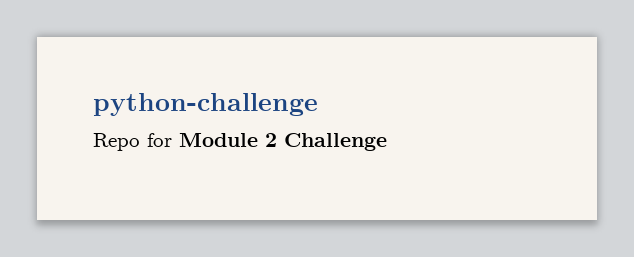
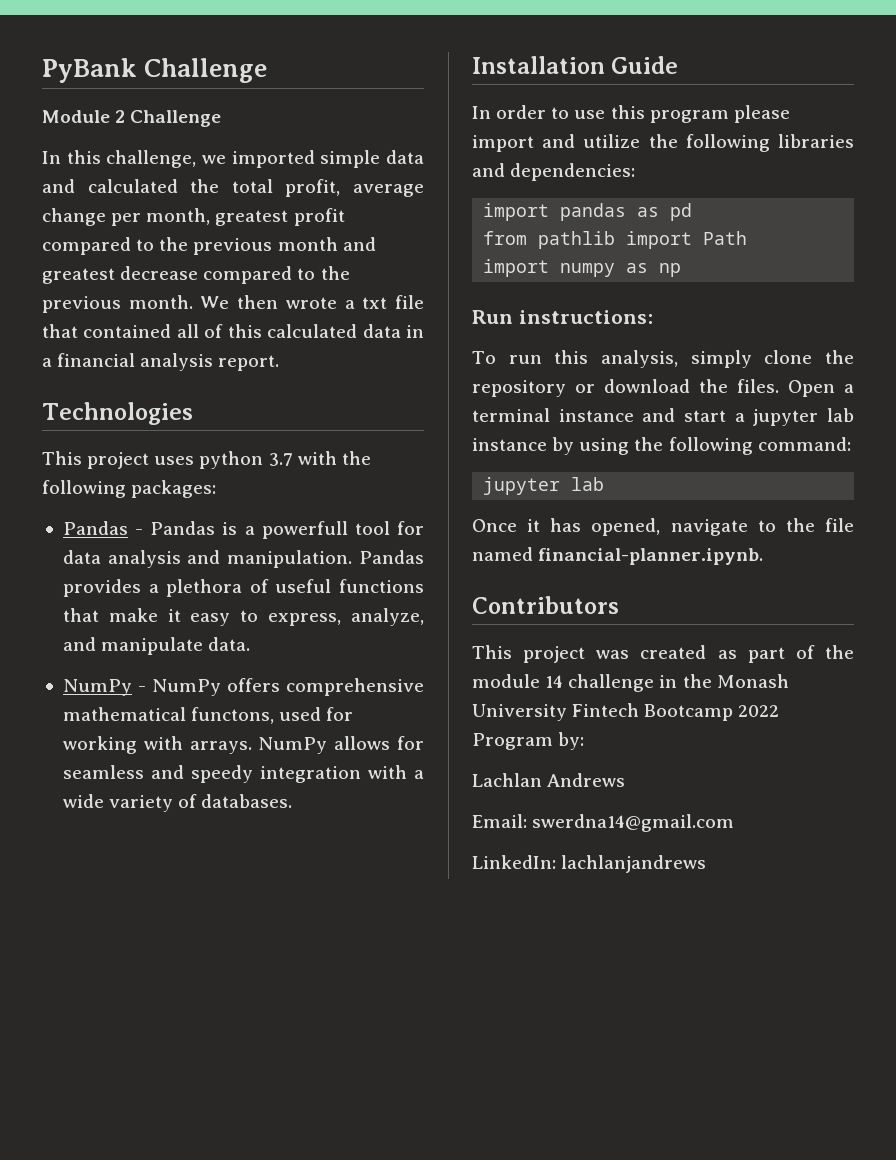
- python-challenge
- Repo for Module 2 Challenge
+ PyBank Challenge
+ Module 2 Challenge
+ In this challenge, we imported simple data and calculated the total profit, average change per month, greatest profit compared to the previous month and greatest decrease compared to the previous month. We then wrote a txt file that contained all of this calculated data in a financial analysis report.
+ Technologies
+ This project uses python 3.7 with the following packages:
+ Pandas - Pandas is a powerfull tool for data analysis and manipulation. Pandas provides a plethora of useful functions that make it easy to express, analyze, and manipulate data.
+ NumPy - NumPy offers comprehensive mathematical functons, used for working with arrays. NumPy allows for seamless and speedy integration with a wide variety of databases.
+ Installation Guide
+ In order to use this program please import and utilize the following libraries and dependencies:
+ import pandas as pd
+ from pathlib import Path
+ import numpy as np
+ Run instructions:
+ To run this analysis, simply clone the repository or download the files. Open a terminal instance and start a jupyter lab instance by using the following command:
+ jupyter lab
+ Once it has opened, navigate to the file named financial-planner.ipynb.
+ Contributors
+ This project was created as part of the module 14 challenge in the Monash University Fintech Bootcamp 2022 Program by:
+ Lachlan Andrews
+ Email: swerdna14@gmail.com
+ LinkedIn: lachlanjandrews

